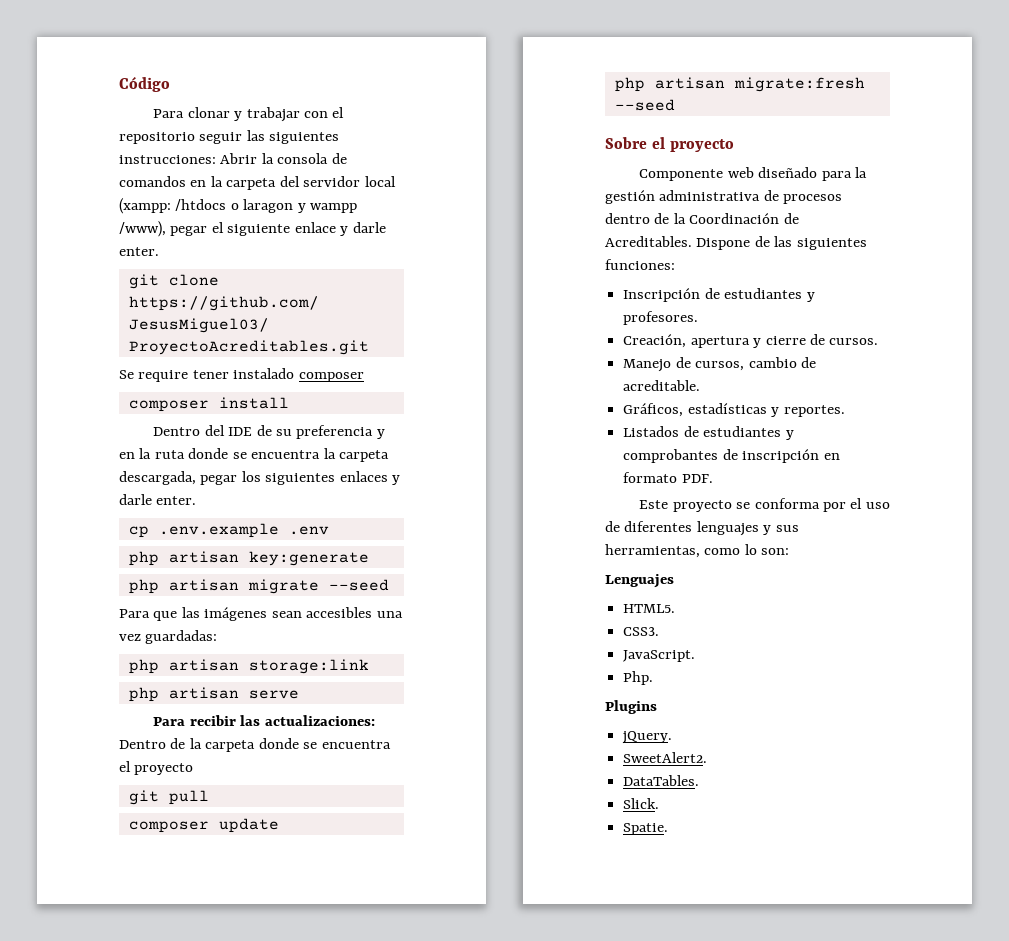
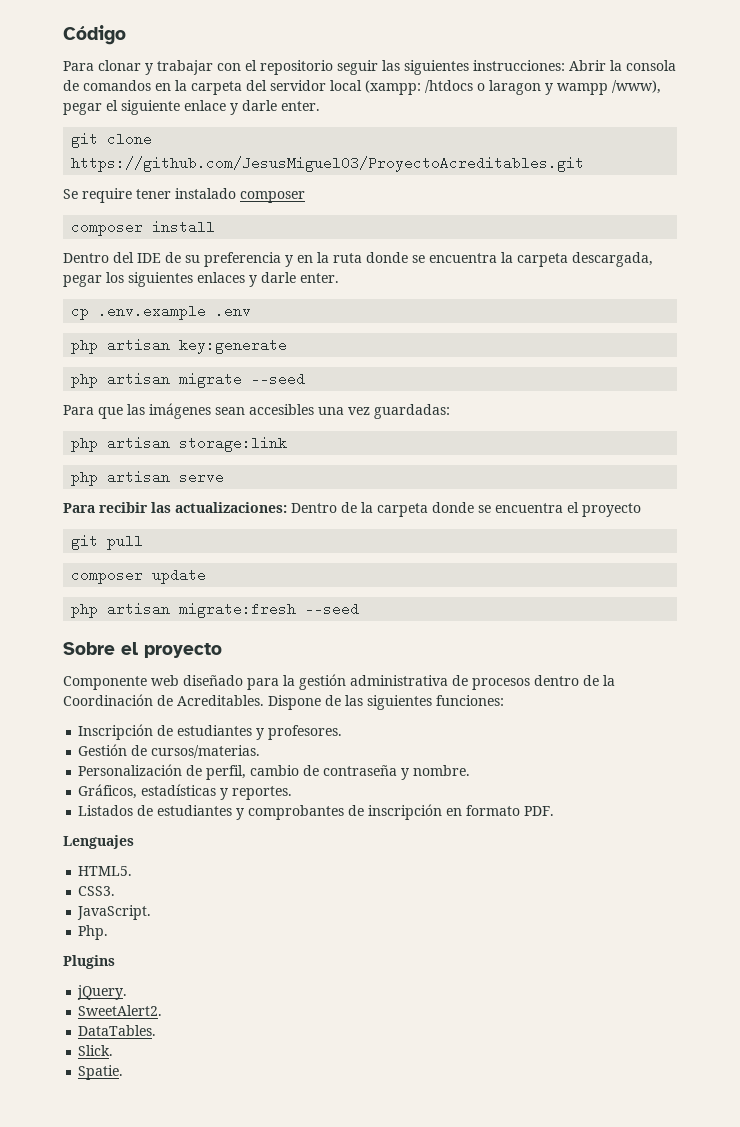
- Creación, apertura y cierre de cursos.
- Manejo de cursos, cambio de acreditable.
+ Gestión de cursos/materias.
+ Personalización de perfil, cambio de contraseña y nombre.
- Este proyecto se conforma por el uso de diferentes lenguajes y sus herramientas, como lo son:

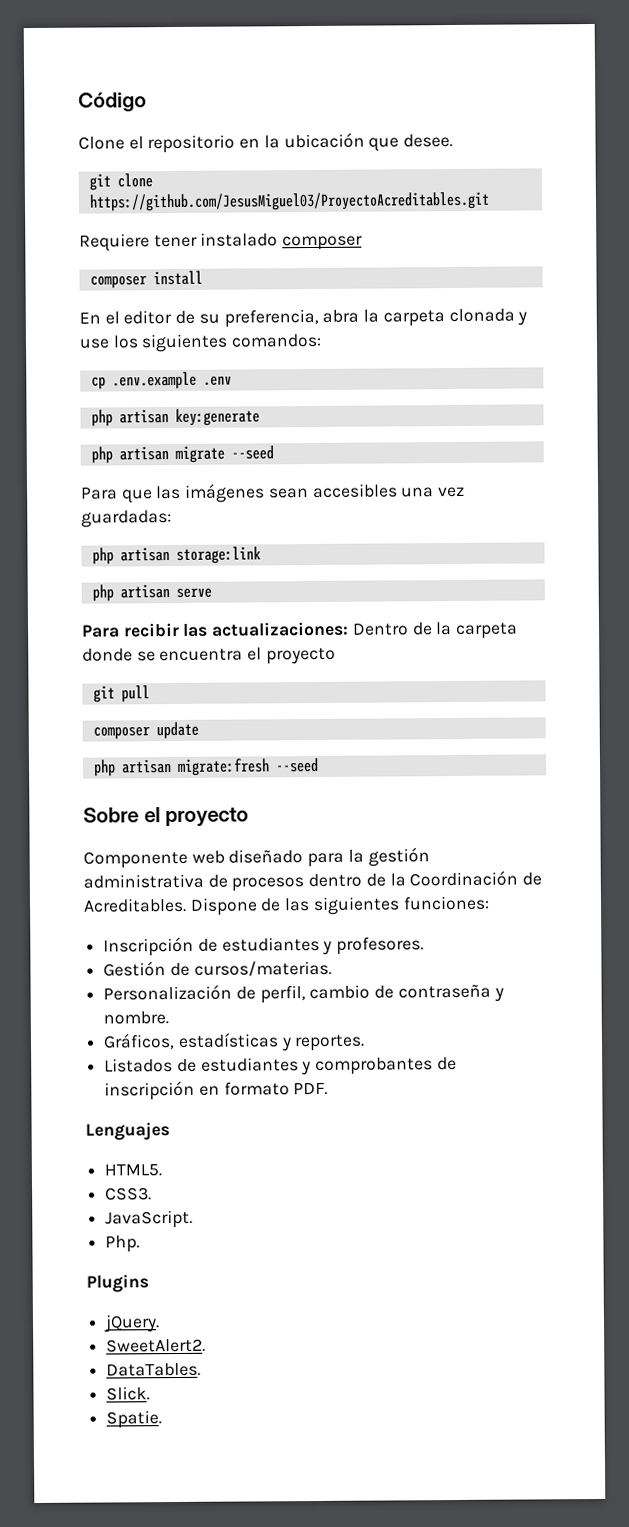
- Para clonar y trabajar con el repositorio seguir las siguientes instrucciones: Abrir la consola de comandos en la carpeta del servidor local (xampp: /htdocs o laragon y wampp /www), pegar el siguiente enlace y darle enter.
+ Clone el repositorio en la ubicación que desee.
- Se require tener instalado composer
+ Requiere tener instalado composer
- Dentro del IDE de su preferencia y en la ruta donde se encuentra la carpeta descargada, pegar los siguientes enlaces y darle enter.
+ En el editor de su preferencia, abra la carpeta clonada y use los siguientes comandos:

